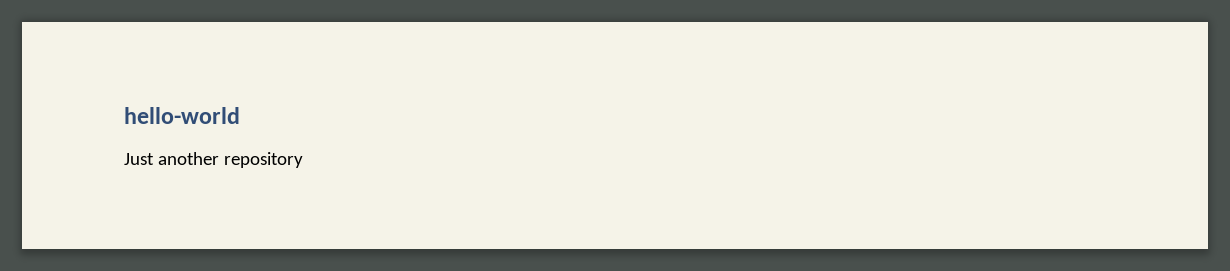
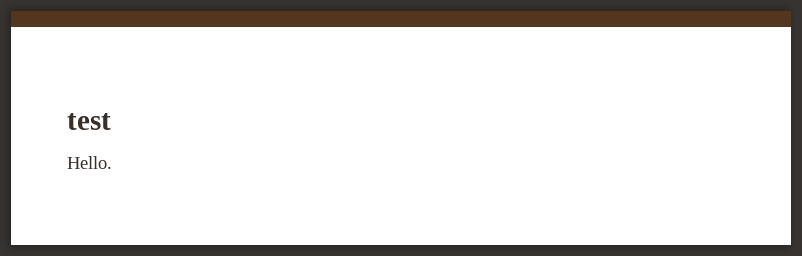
- hello-world
- Just another repository
+ test
+ Hello.

